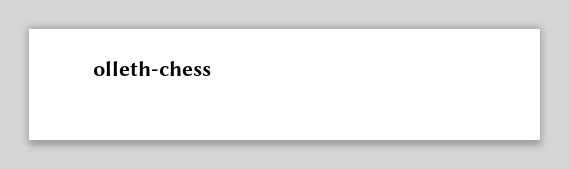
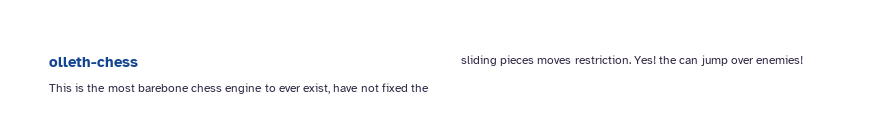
+ This is the most barebone chess engine to ever exist, have not fixed the sliding pieces moves restriction. Yes! the can jump over enemies!

